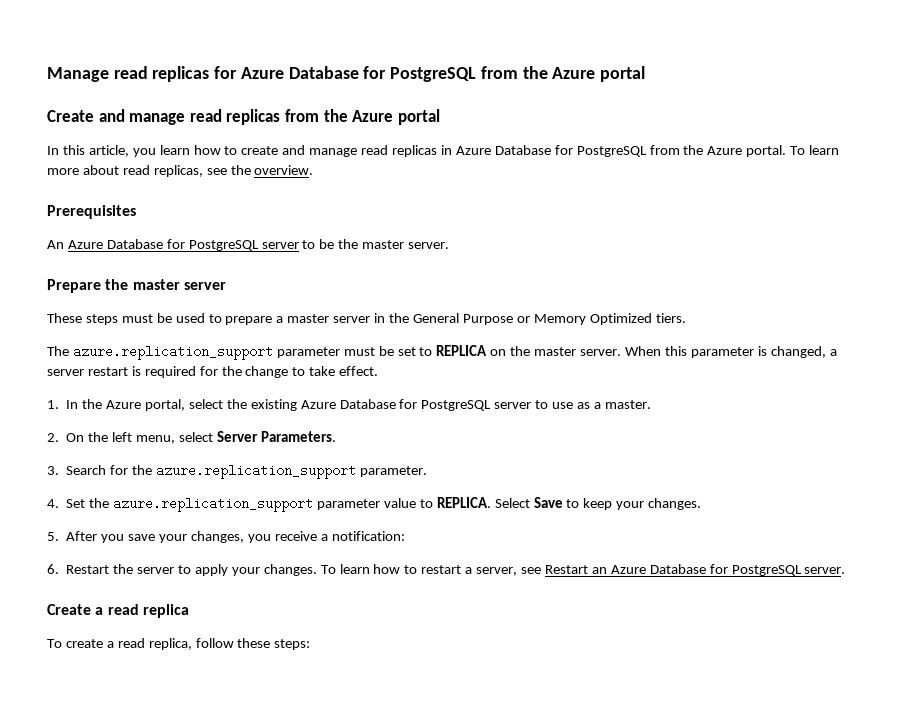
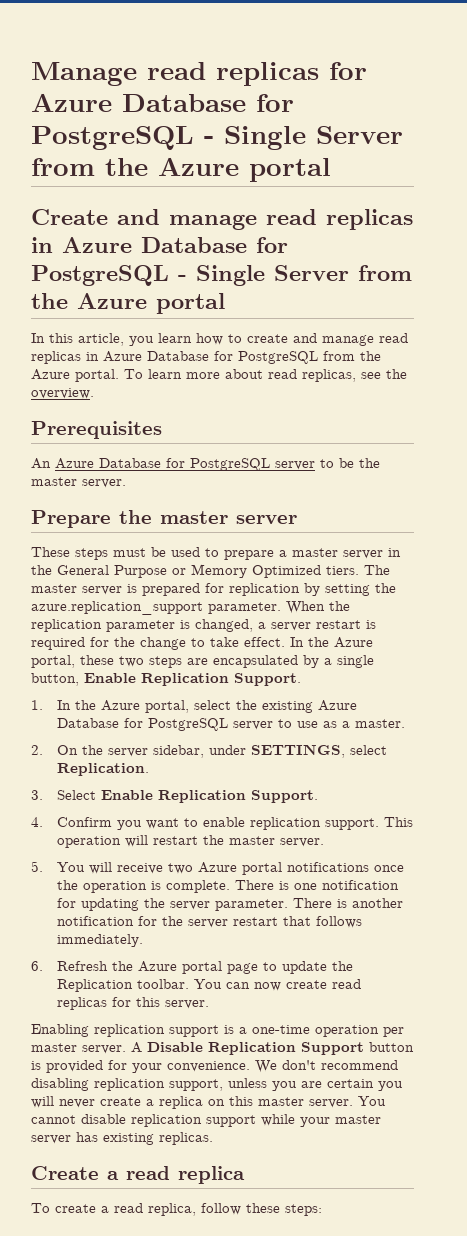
- Manage read replicas for Azure Database for PostgreSQL from the Azure portal
+ Manage read replicas for Azure Database for PostgreSQL - Single Server from the Azure portal
- Create and manage read replicas from the Azure portal
+ Create and manage read replicas in Azure Database for PostgreSQL - Single Server from the Azure portal
- These steps must be used to prepare a master server in the General Purpose or Memory Optimized tiers.
- The azure.replication_support parameter must be set to REPLICA on the master server. When this parameter is changed, a server restart is required for the change to take effect.
+ These steps must be used to prepare a master server in the General Purpose or Memory Optimized tiers. The master server is prepared for replication by setting the azure.replication_support parameter. When the replication parameter is changed, a server restart is required for the change to take effect. In the Azure portal, these two steps are encapsulated by a single button, Enable Replication Support.
- 2. On the left menu, select Server Parameters.
- 3. Search for the azure.replication_support parameter.
- 4. Set the azure.replication_support parameter value to REPLICA. Select Save to keep your changes.
- 5. After you save your changes, you receive a notification:
- 6. Restart the server to apply your changes. To learn how to restart a server, see Restart an Azure Database for PostgreSQL server.
+ 2. On the server sidebar, under SETTINGS, select Replication.
+ 3. Select Enable Replication Support.
+ 4. Confirm you want to enable replication support. This operation will restart the master server.
+ 5. You will receive two Azure portal notifications once the operation is complete. There is one notification for updating the server parameter. There is another notification for the server restart that follows immediately.
+ 6. Refresh the Azure portal page to update the Replication toolbar. You can now create read replicas for this server.
+ Enabling replication support is a one-time operation per master server. A Disable Replication Support button is provided for your convenience. We don't recommend disabling replication support, unless you are certain you will never create a replica on this master server. You cannot disable replication support while your master server has existing replicas.

